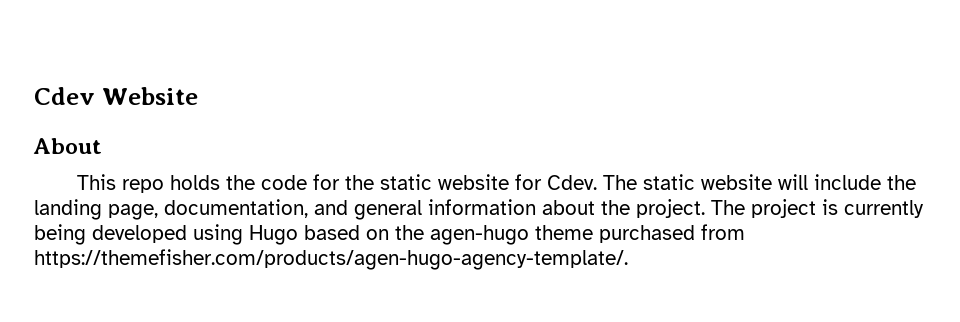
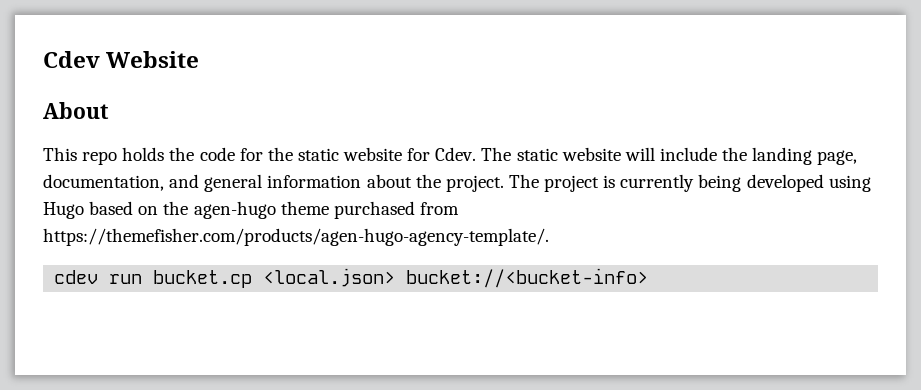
+ cdev run bucket.cp <local.json> bucket://<bucket-info>

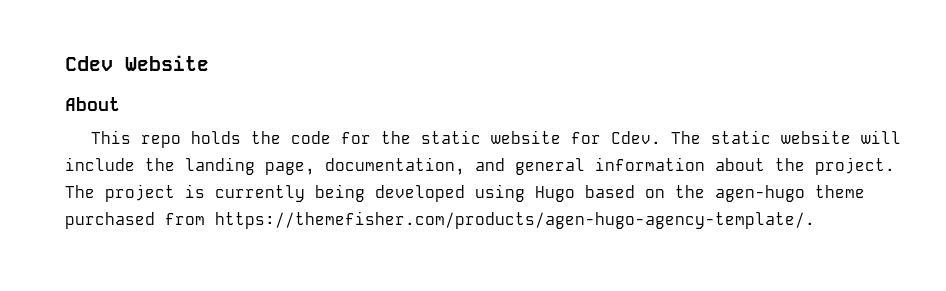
- cdev run bucket.cp <local.json> bucket://<bucket-info>

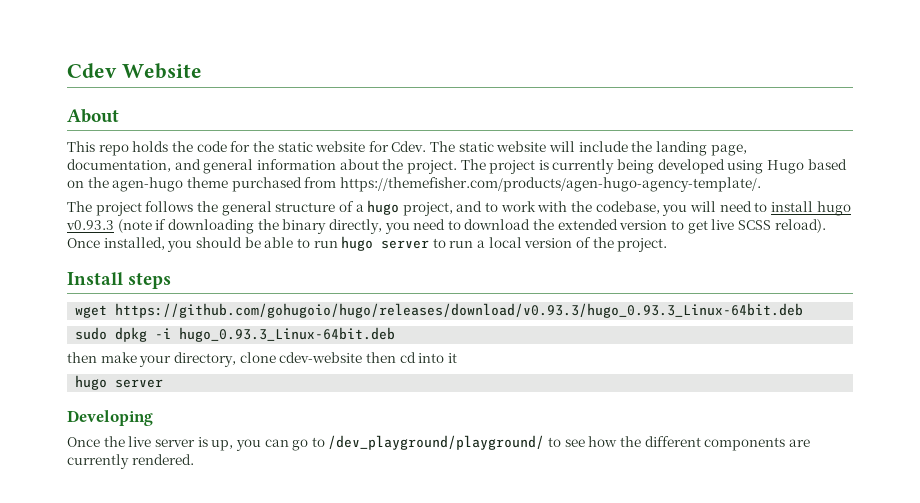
+ The project follows the general structure of a hugo project, and to work with the codebase, you will need to install hugo v0.93.3 (note if downloading the binary directly, you need to download the extended version to get live SCSS reload). Once installed, you should be able to run hugo server to run a local version of the project.
+ Install steps
+ wget https://github.com/gohugoio/hugo/releases/download/v0.93.3/hugo_0.93.3_Linux-64bit.deb
+ sudo dpkg -i hugo_0.93.3_Linux-64bit.deb
+ then make your directory, clone cdev-website then cd into it
+ hugo server
+ Developing
+ Once the live server is up, you can go to /dev_playground/playground/ to see how the different components are currently rendered.

